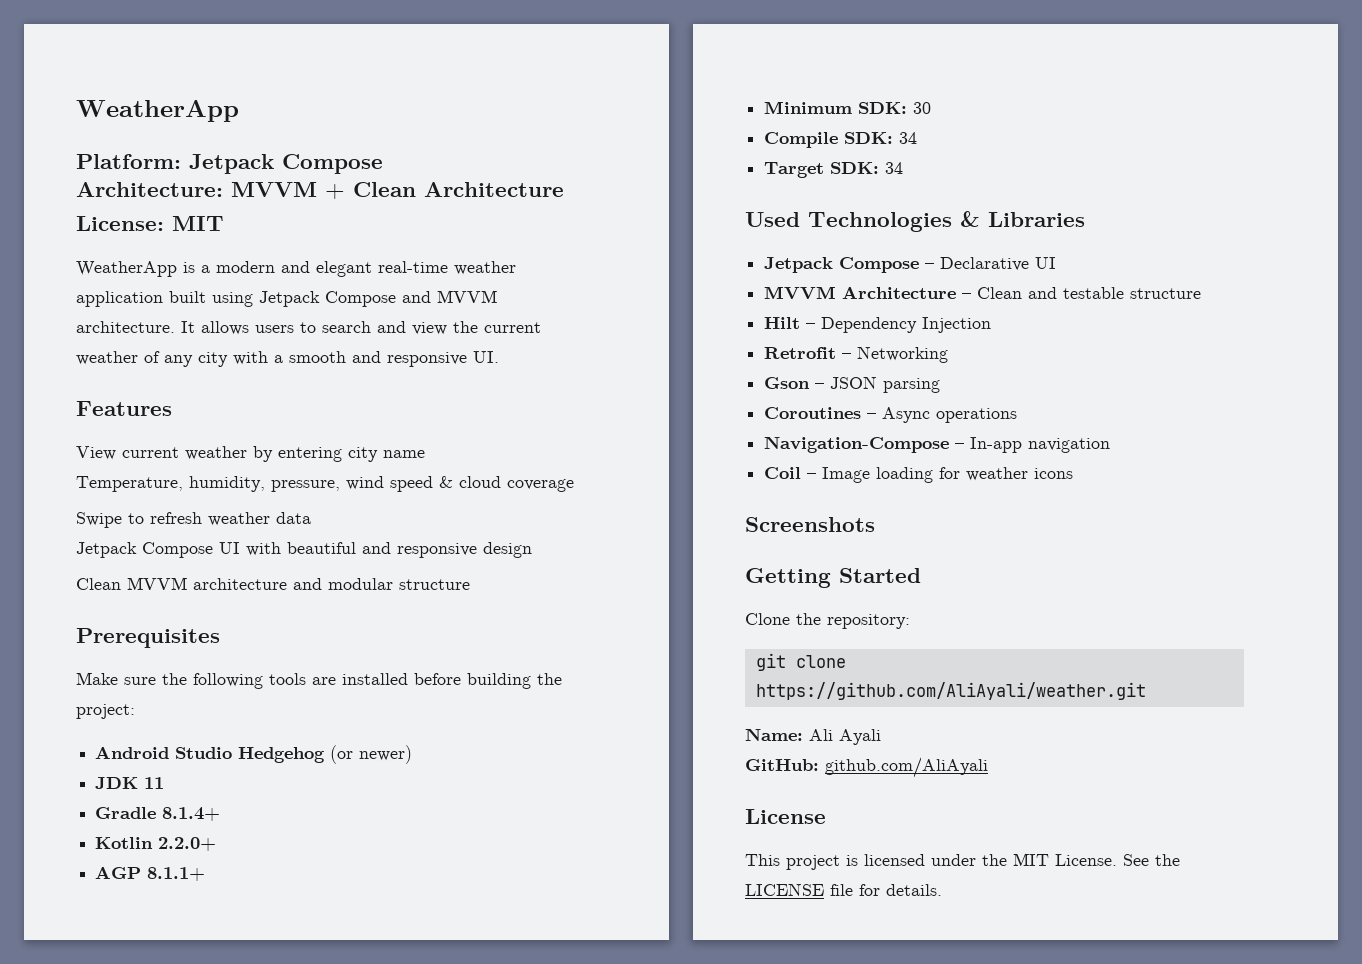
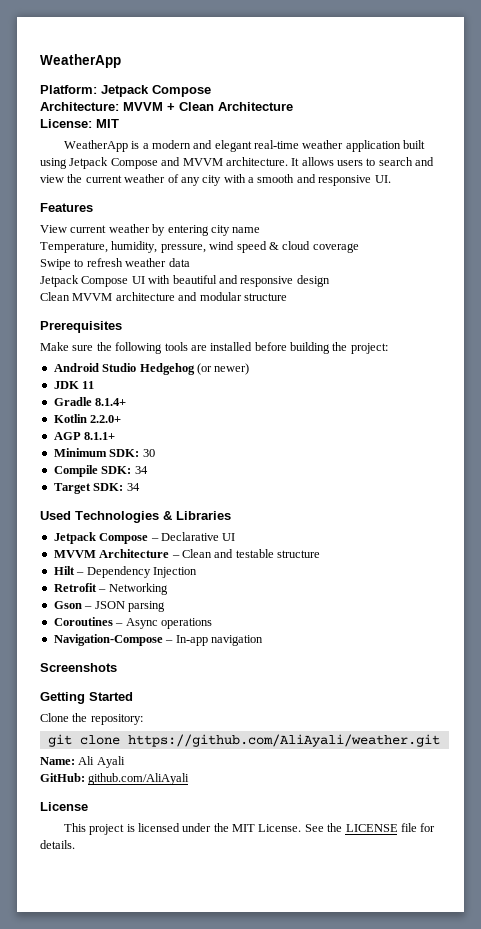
- Coil – Image loading for weather icons

